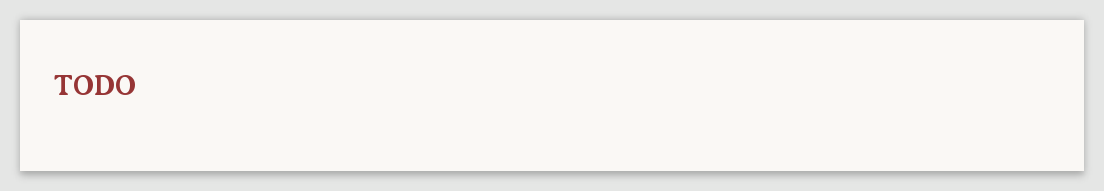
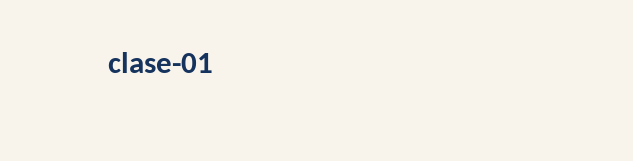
- TODO
+ clase-01

